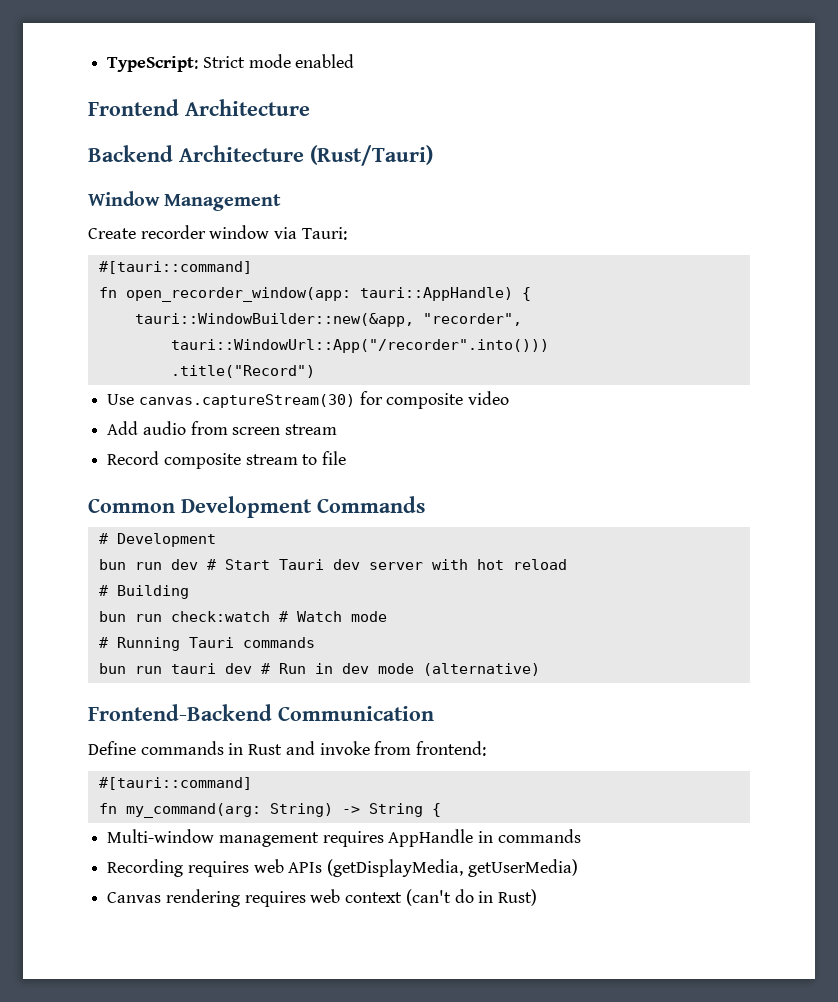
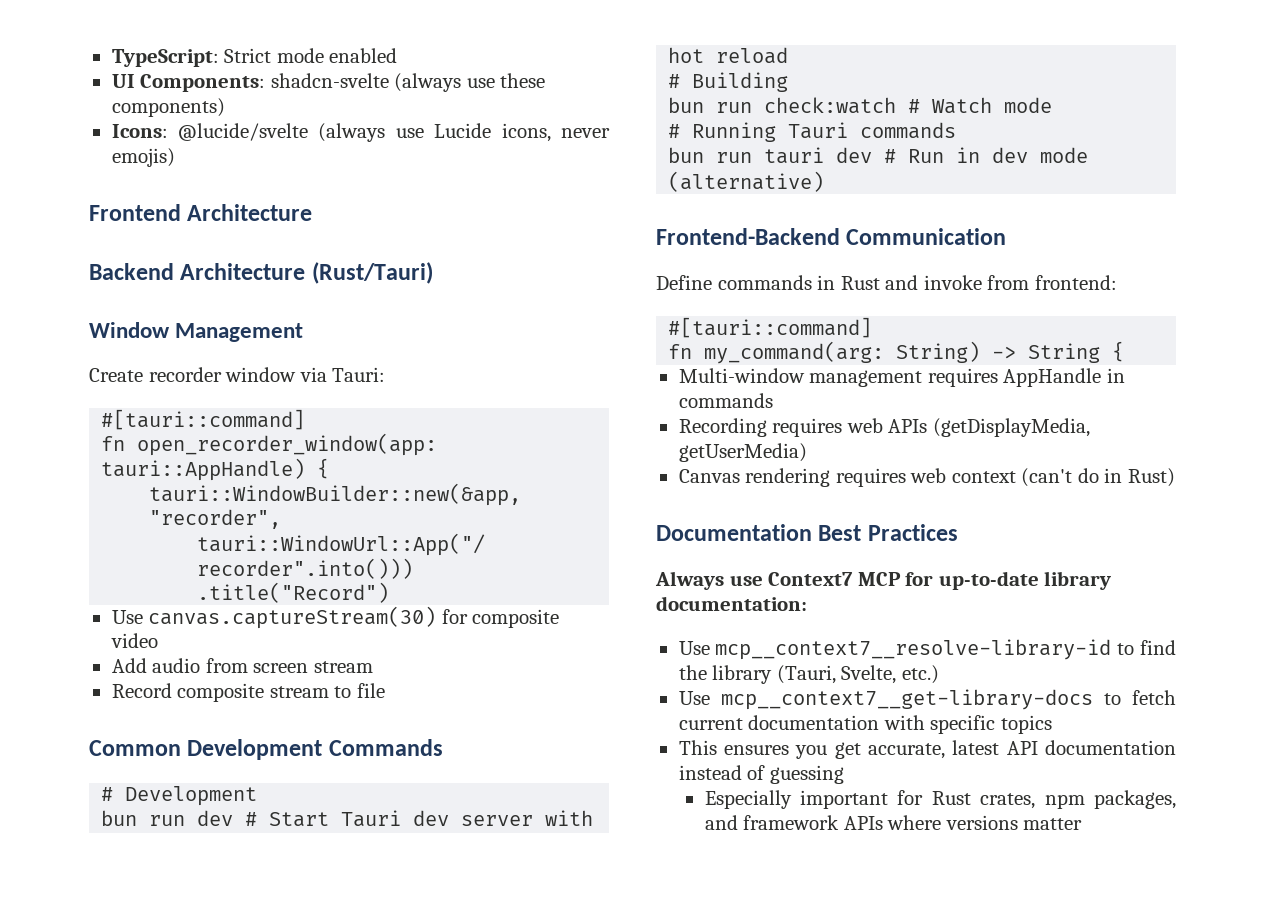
+ UI Components: shadcn-svelte (always use these components)
+ Icons: @lucide/svelte (always use Lucide icons, never emojis)
+ Documentation Best Practices
+ Always use Context7 MCP for up-to-date library documentation:
+ Use mcp__context7__resolve-library-id to find the library (Tauri, Svelte, etc.)
+ Use mcp__context7__get-library-docs to fetch current documentation with specific topics
+ This ensures you get accurate, latest API documentation instead of guessing
+ Especially important for Rust crates, npm packages, and framework APIs where versions matter

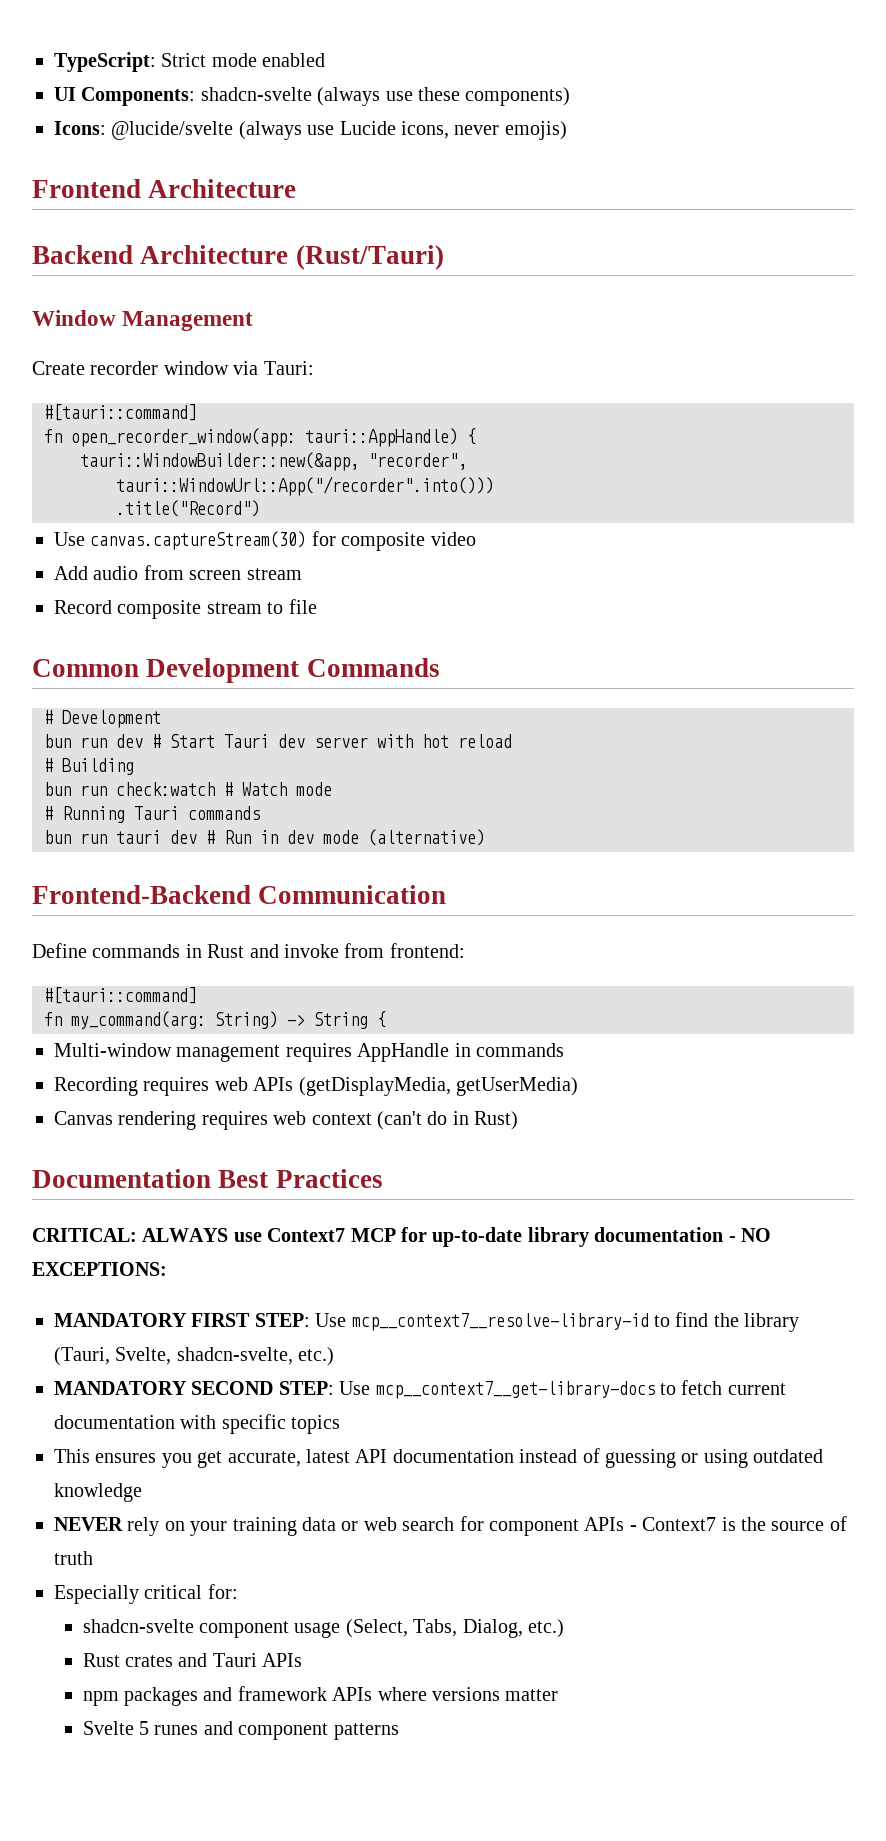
- Always use Context7 MCP for up-to-date library documentation:
- Use mcp__context7__resolve-library-id to find the library (Tauri, Svelte, etc.)
- Use mcp__context7__get-library-docs to fetch current documentation with specific topics
+ CRITICAL: ALWAYS use Context7 MCP for up-to-date library documentation - NO EXCEPTIONS:
+ MANDATORY FIRST STEP: Use mcp__context7__resolve-library-id to find the library (Tauri, Svelte, shadcn-svelte, etc.)
+ MANDATORY SECOND STEP: Use mcp__context7__get-library-docs to fetch current documentation with specific topics
- This ensures you get accurate, latest API documentation instead of guessing
- Especially important for Rust crates, npm packages, and framework APIs where versions matter
+ This ensures you get accurate, latest API documentation instead of guessing or using outdated knowledge
+ NEVER rely on your training data or web search for component APIs - Context7 is the source of truth
+ Especially critical for:
+ shadcn-svelte component usage (Select, Tabs, Dialog, etc.)
+ Rust crates and Tauri APIs
+ npm packages and framework APIs where versions matter
+ Svelte 5 runes and component patterns

